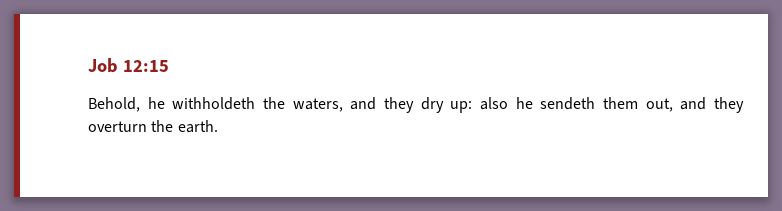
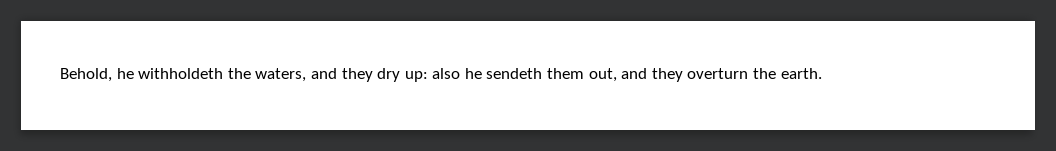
- Job 12:15

